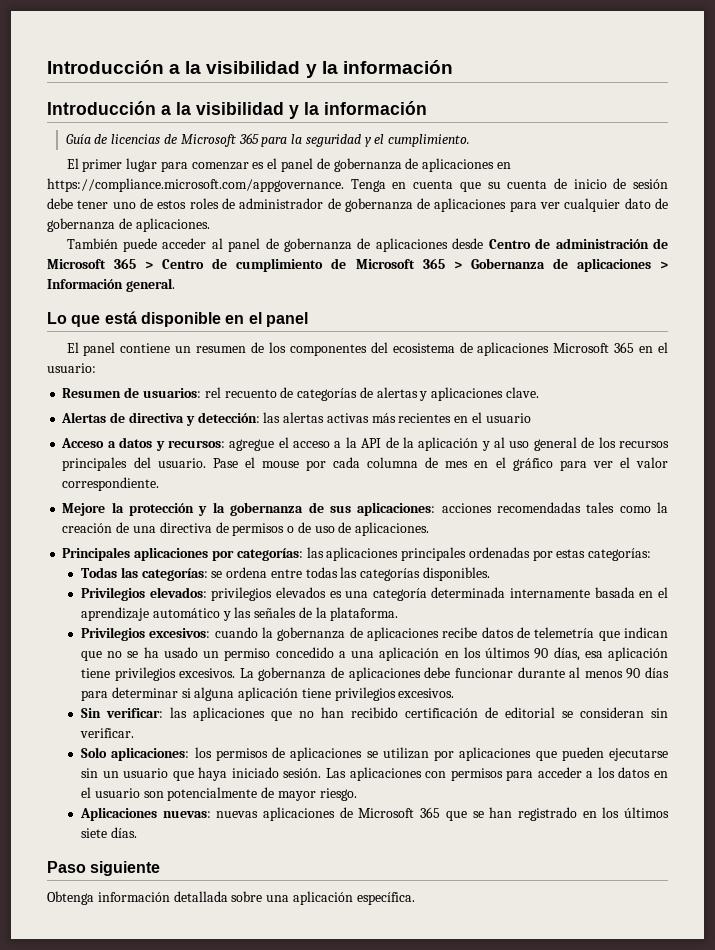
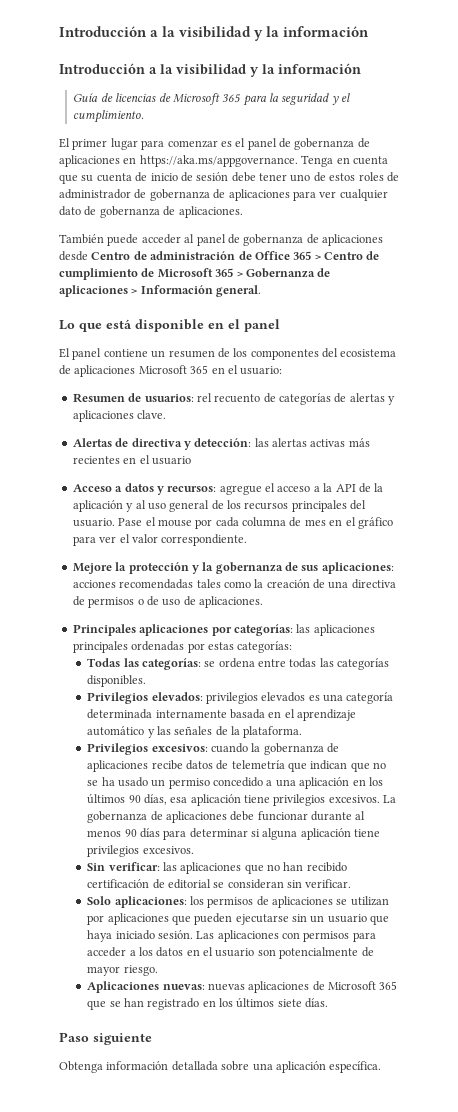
- El primer lugar para comenzar es el panel de gobernanza de aplicaciones en https://compliance.microsoft.com/appgovernance. Tenga en cuenta que su cuenta de inicio de sesión debe tener uno de estos roles de administrador de gobernanza de aplicaciones para ver cualquier dato de gobernanza de aplicaciones.
+ El primer lugar para comenzar es el panel de gobernanza de aplicaciones en https://aka.ms/appgovernance. Tenga en cuenta que su cuenta de inicio de sesión debe tener uno de estos roles de administrador de gobernanza de aplicaciones para ver cualquier dato de gobernanza de aplicaciones.
- También puede acceder al panel de gobernanza de aplicaciones desde Centro de administración de Microsoft 365 > Centro de cumplimiento de Microsoft 365 > Gobernanza de aplicaciones > Información general.
+ También puede acceder al panel de gobernanza de aplicaciones desde Centro de administración de Office 365 > Centro de cumplimiento de Microsoft 365 > Gobernanza de aplicaciones > Información general.

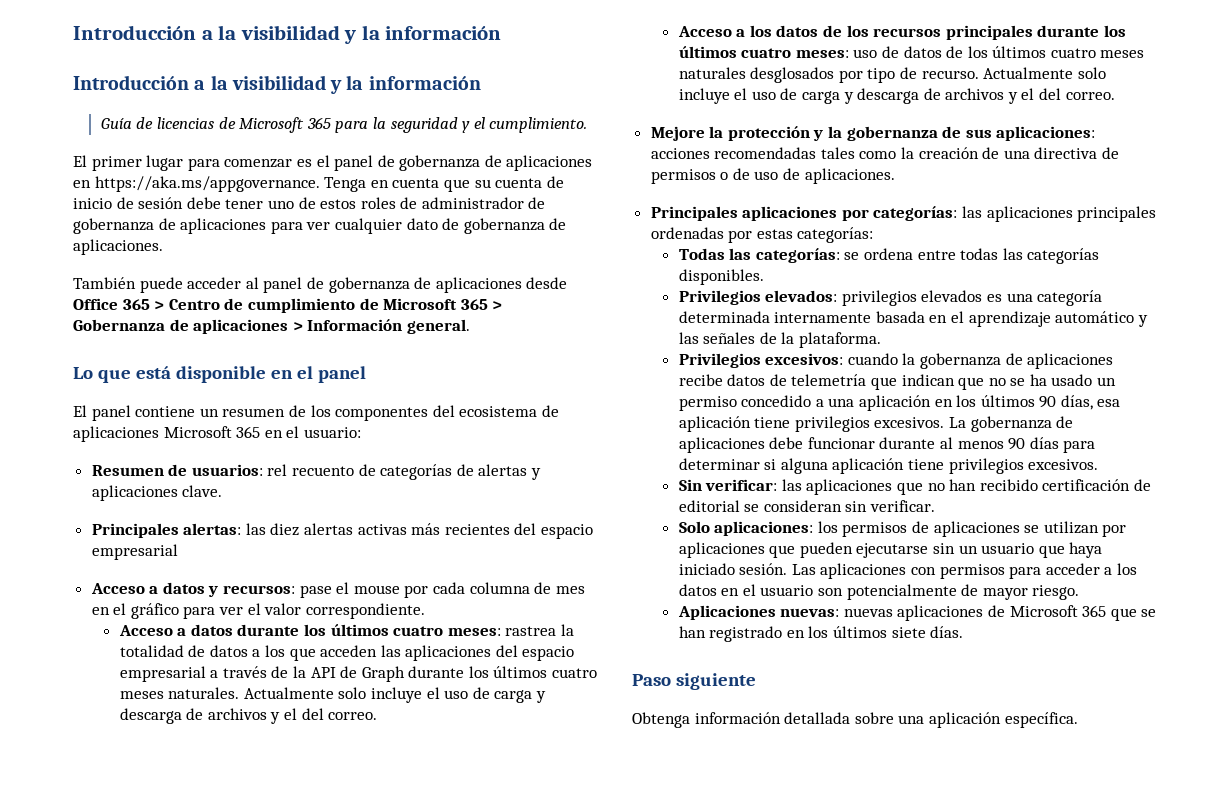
- También puede acceder al panel de gobernanza de aplicaciones desde Centro de administración de Office 365 > Centro de cumplimiento de Microsoft 365 > Gobernanza de aplicaciones > Información general.
+ También puede acceder al panel de gobernanza de aplicaciones desde Office 365 > Centro de cumplimiento de Microsoft 365 > Gobernanza de aplicaciones > Información general.
- Alertas de directiva y detección: las alertas activas más recientes en el usuario
+ Principales alertas: las diez alertas activas más recientes del espacio empresarial
- Acceso a datos y recursos: agregue el acceso a la API de la aplicación y al uso general de los recursos principales del usuario. Pase el mouse por cada columna de mes en el gráfico para ver el valor correspondiente.
+ Acceso a datos y recursos: pase el mouse por cada columna de mes en el gráfico para ver el valor correspondiente.
+ Acceso a datos durante los últimos cuatro meses: rastrea la totalidad de datos a los que acceden las aplicaciones del espacio empresarial a través de la API de Graph durante los últimos cuatro meses naturales. Actualmente solo incluye el uso de carga y descarga de archivos y el del correo.
+ Acceso a los datos de los recursos principales durante los últimos cuatro meses: uso de datos de los últimos cuatro meses naturales desglosados por tipo de recurso. Actualmente solo incluye el uso de carga y descarga de archivos y el del correo.

